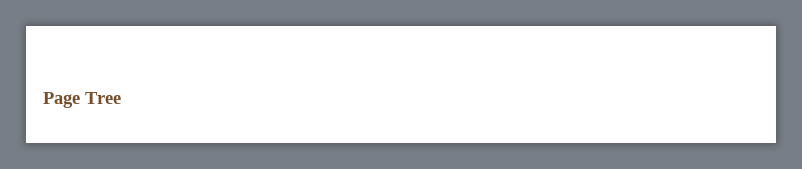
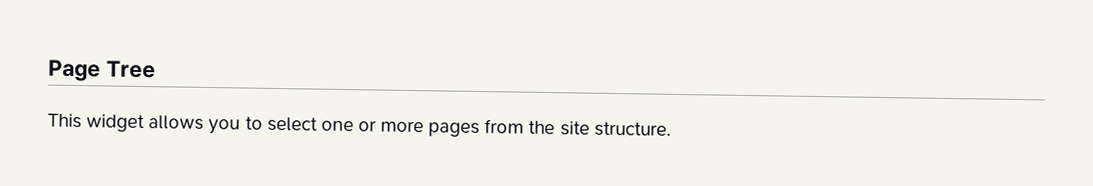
+ This widget allows you to select one or more pages from the site structure.

